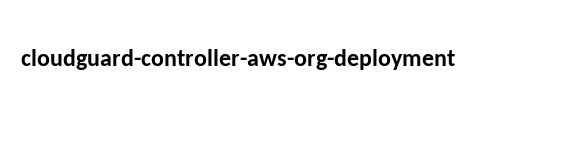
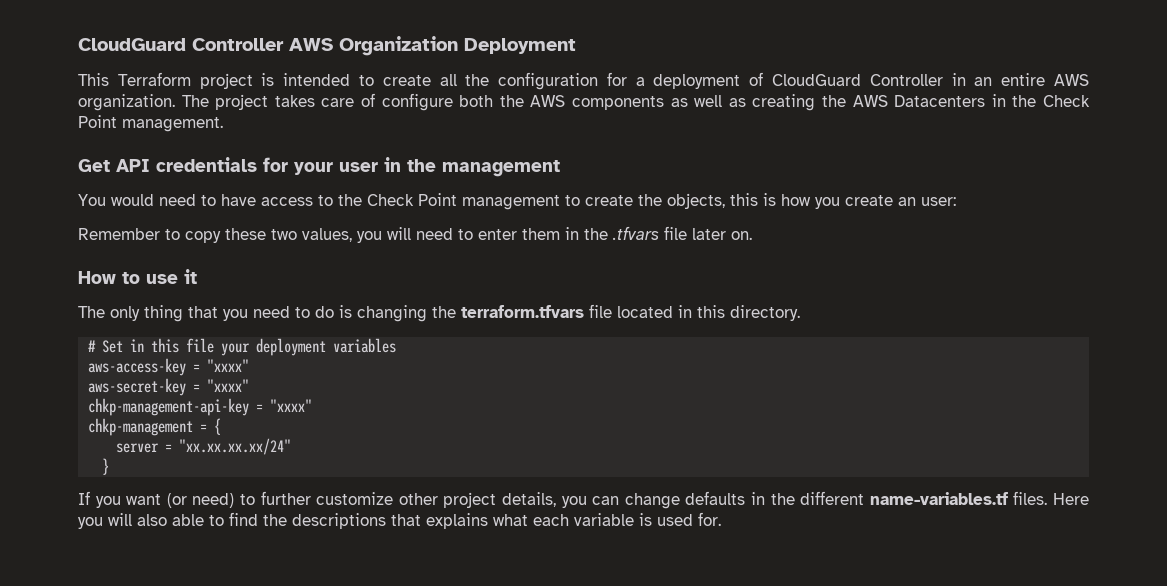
- cloudguard-controller-aws-org-deployment
+ CloudGuard Controller AWS Organization Deployment
+ This Terraform project is intended to create all the configuration for a deployment of CloudGuard Controller in an entire AWS organization. The project takes care of configure both the AWS components as well as creating the AWS Datacenters in the Check Point management.
+ Get API credentials for your user in the management
+ You would need to have access to the Check Point management to create the objects, this is how you create an user:
+ Remember to copy these two values, you will need to enter them in the .tfvars file later on.
+ How to use it
+ The only thing that you need to do is changing the terraform.tfvars file located in this directory.
+ # Set in this file your deployment variables
+ aws-access-key = "xxxx"
+ aws-secret-key = "xxxx"
+ chkp-management-api-key = "xxxx"
+ chkp-management = {
+ server = "xx.xx.xx.xx/24"
+ }
+ If you want (or need) to further customize other project details, you can change defaults in the different name-variables.tf files. Here you will also able to find the descriptions that explains what each variable is used for.

